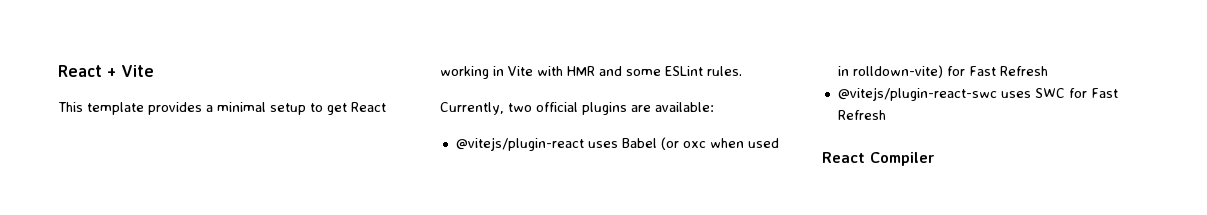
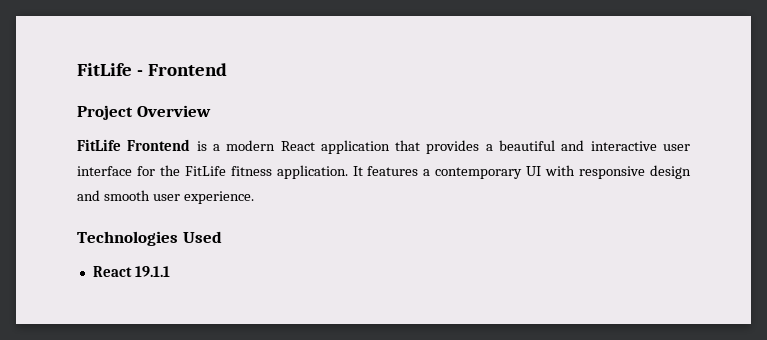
- React + Vite
- This template provides a minimal setup to get React working in Vite with HMR and some ESLint rules.
- Currently, two official plugins are available:
- @vitejs/plugin-react uses Babel (or oxc when used in rolldown-vite) for Fast Refresh
- @vitejs/plugin-react-swc uses SWC for Fast Refresh
- React Compiler
+ FitLife - Frontend
+ Project Overview
+ FitLife Frontend is a modern React application that provides a beautiful and interactive user interface for the FitLife fitness application. It features a contemporary UI with responsive design and smooth user experience.
+ Technologies Used
+ React 19.1.1

